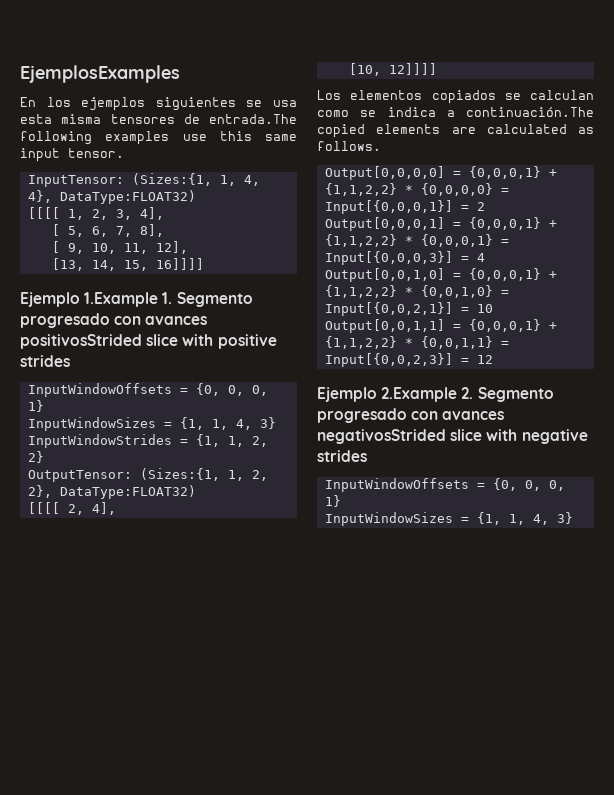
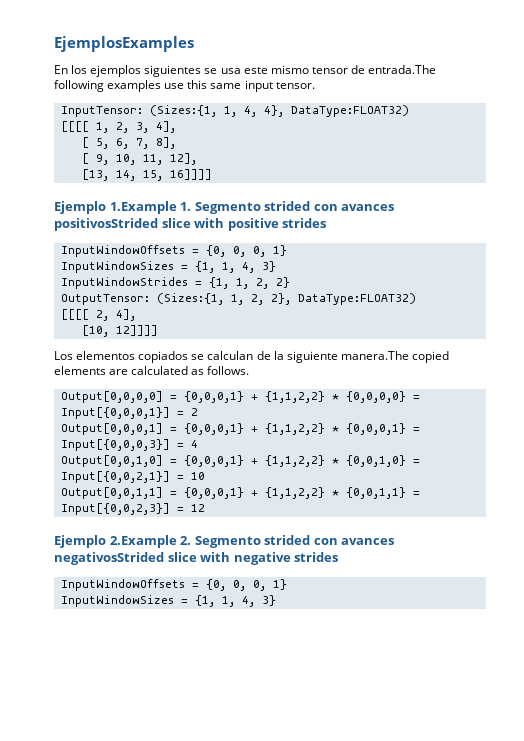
- En los ejemplos siguientes se usa esta misma tensores de entrada.The following examples use this same input tensor.
+ En los ejemplos siguientes se usa este mismo tensor de entrada.The following examples use this same input tensor.
- Ejemplo 1.Example 1. Segmento progresado con avances positivosStrided slice with positive strides
+ Ejemplo 1.Example 1. Segmento strided con avances positivosStrided slice with positive strides
- Los elementos copiados se calculan como se indica a continuación.The copied elements are calculated as follows.
+ Los elementos copiados se calculan de la siguiente manera.The copied elements are calculated as follows.
- Ejemplo 2.Example 2. Segmento progresado con avances negativosStrided slice with negative strides
+ Ejemplo 2.Example 2. Segmento strided con avances negativosStrided slice with negative strides

